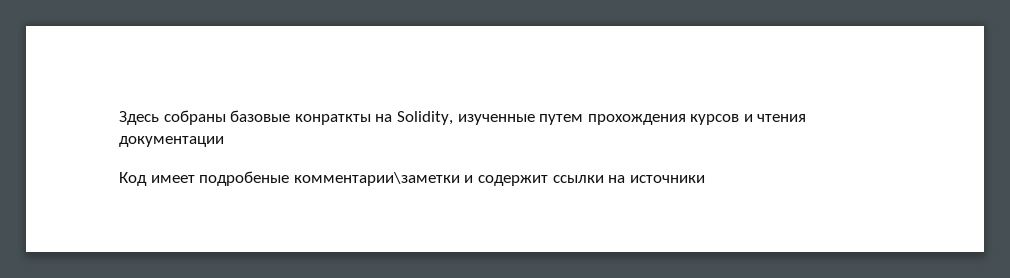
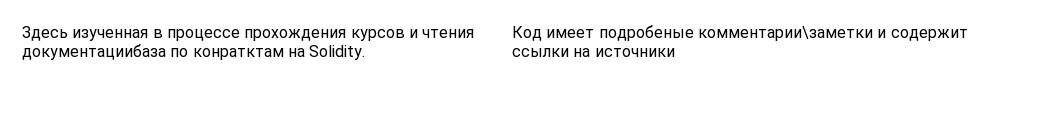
- Здесь собраны базовые конраткты на Solidity, изученные путем прохождения курсов и чтения документации
+ Здесь изученная в процессе прохождения курсов и чтения документациибаза по конратктам на Solidity.

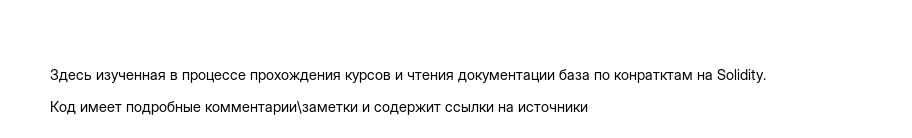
- Здесь изученная в процессе прохождения курсов и чтения документациибаза по конратктам на Solidity.
+ Здесь изученная в процессе прохождения курсов и чтения документации база по конратктам на Solidity.
- Код имеет подробеные комментарии\заметки и содержит ссылки на источники
+ Код имеет подробные комментарии\заметки и содержит ссылки на источники

